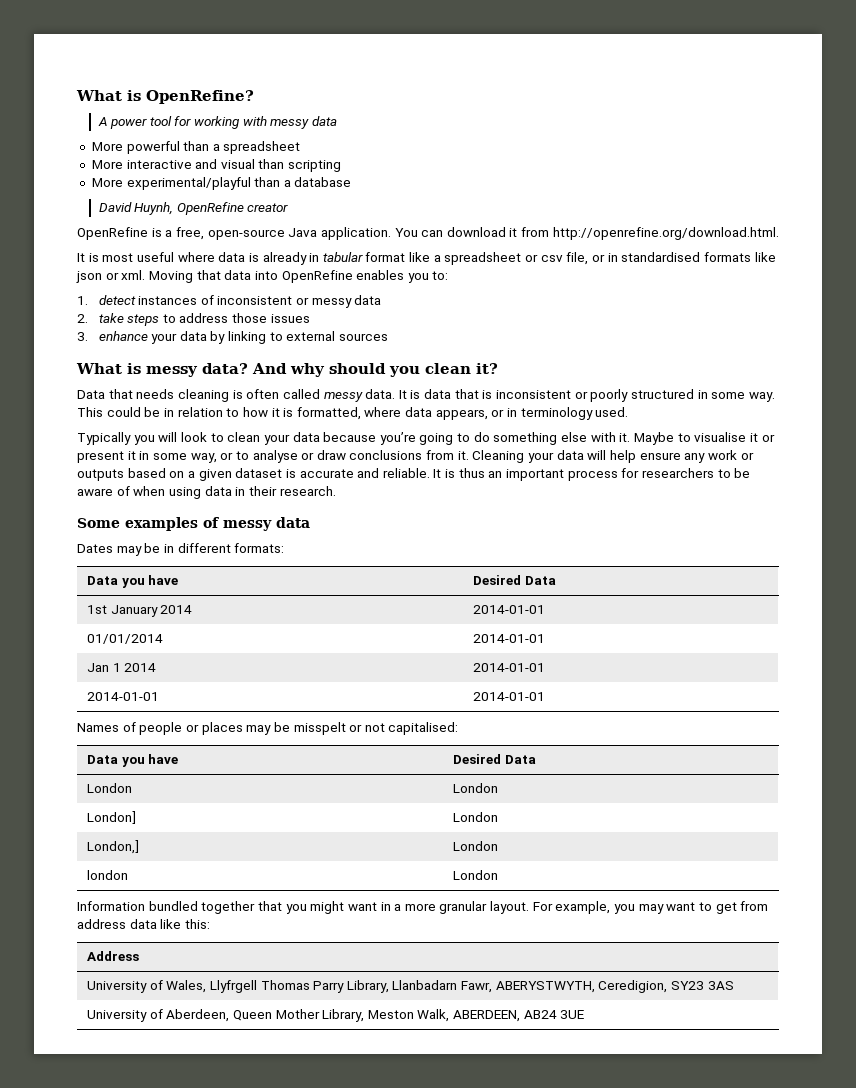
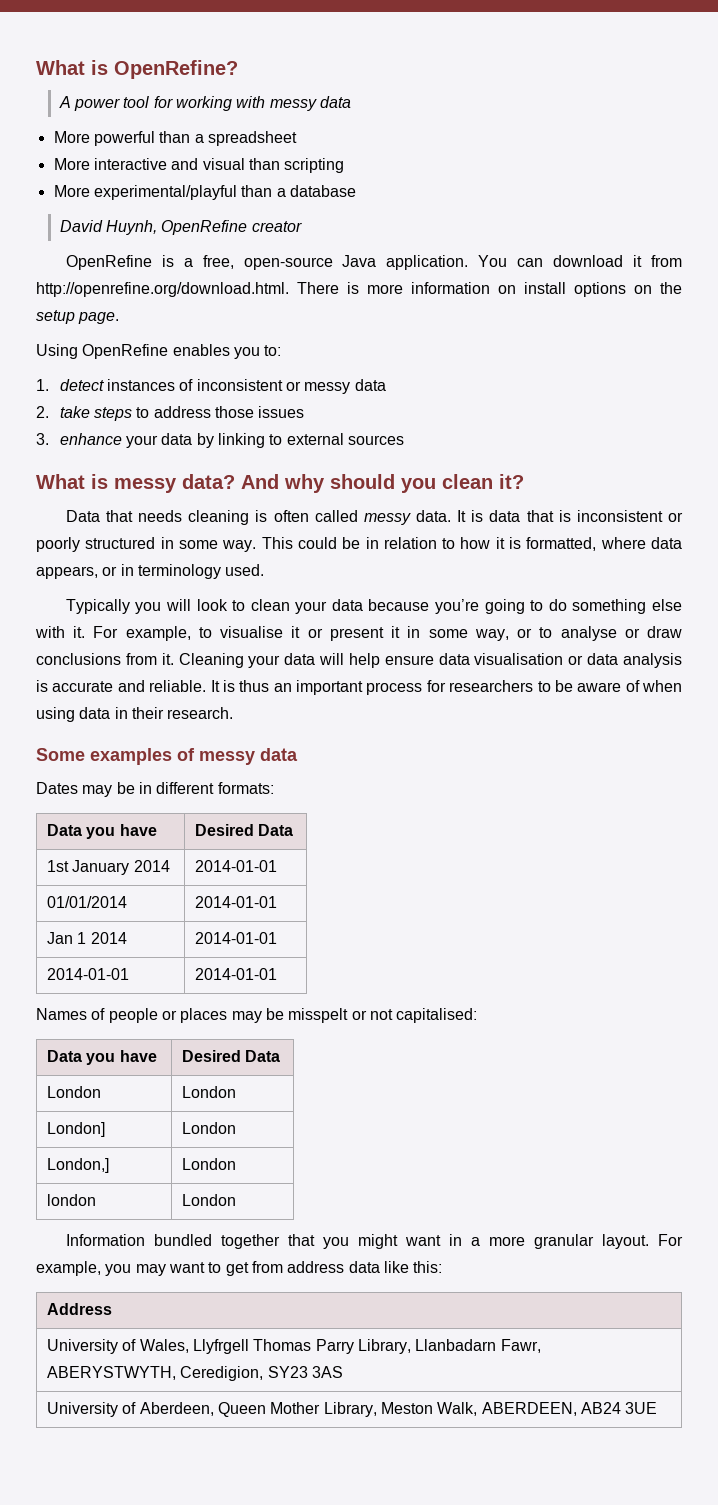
- You can download it from http://openrefine.org/download.html.
- It is most useful where data is already in tabular format like a spreadsheet or csv file, or in standardised formats like json or xml. Moving that data into OpenRefine enables you to:
+ You can download it from http://openrefine.org/download.html. There is more information on install options on the setup page.
+ Using OpenRefine enables you to:
- Maybe to visualise it or present it in some way, or to analyse or draw conclusions from it.
+ For example, to visualise it or present it in some way, or to analyse or draw conclusions from it.
- Cleaning your data will help ensure any work or outputs based on a given dataset is accurate and reliable.
+ Cleaning your data will help ensure data visualisation or data analysis is accurate and reliable.

